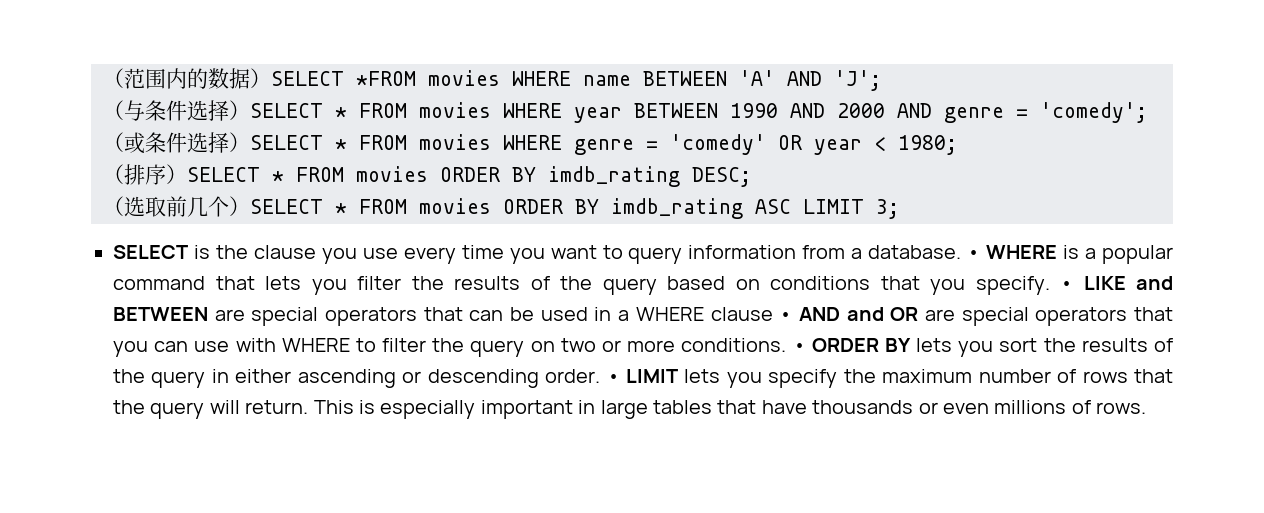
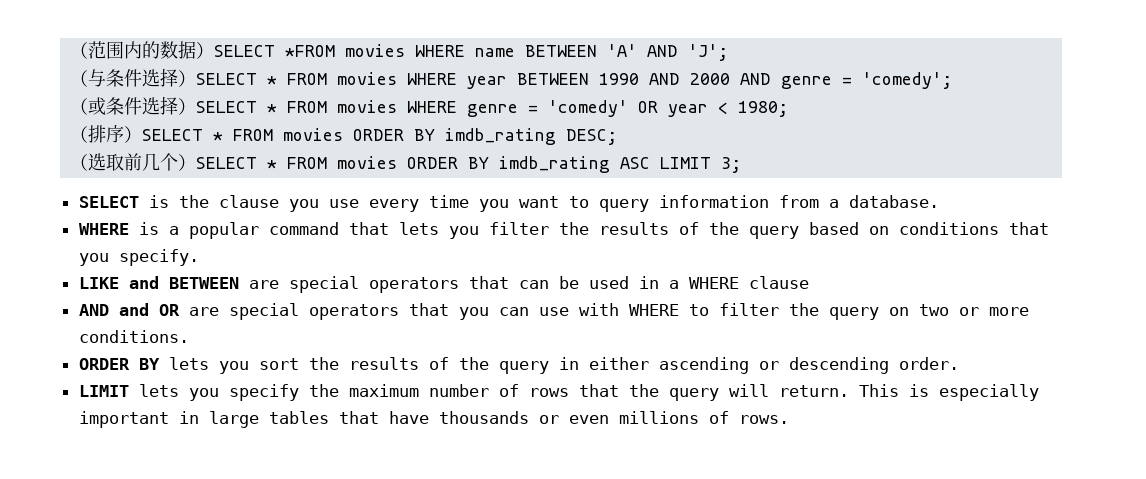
- SELECT is the clause you use every time you want to query information from a database. • WHERE is a popular command that lets you filter the results of the query based on conditions that you specify. • LIKE and BETWEEN are special operators that can be used in a WHERE clause • AND and OR are special operators that you can use with WHERE to filter the query on two or more conditions. • ORDER BY lets you sort the results of the query in either ascending or descending order. • LIMIT lets you specify the maximum number of rows that the query will return.
+ SELECT is the clause you use every time you want to query information from a database.
+ WHERE is a popular command that lets you filter the results of the query based on conditions that you specify.
+ LIKE and BETWEEN are special operators that can be used in a WHERE clause
+ AND and OR are special operators that you can use with WHERE to filter the query on two or more conditions.
+ ORDER BY lets you sort the results of the query in either ascending or descending order.
+ LIMIT lets you specify the maximum number of rows that the query will return.

